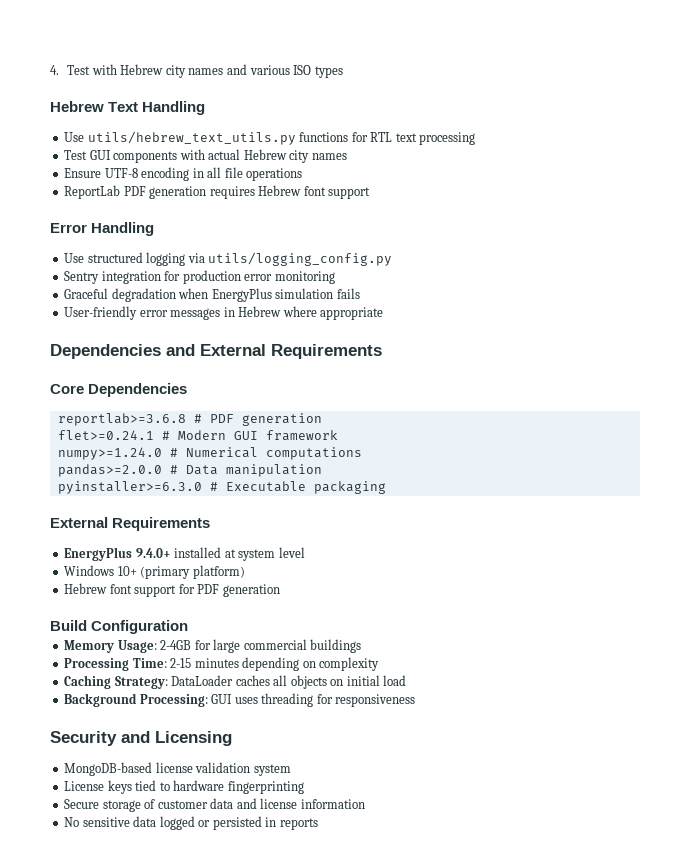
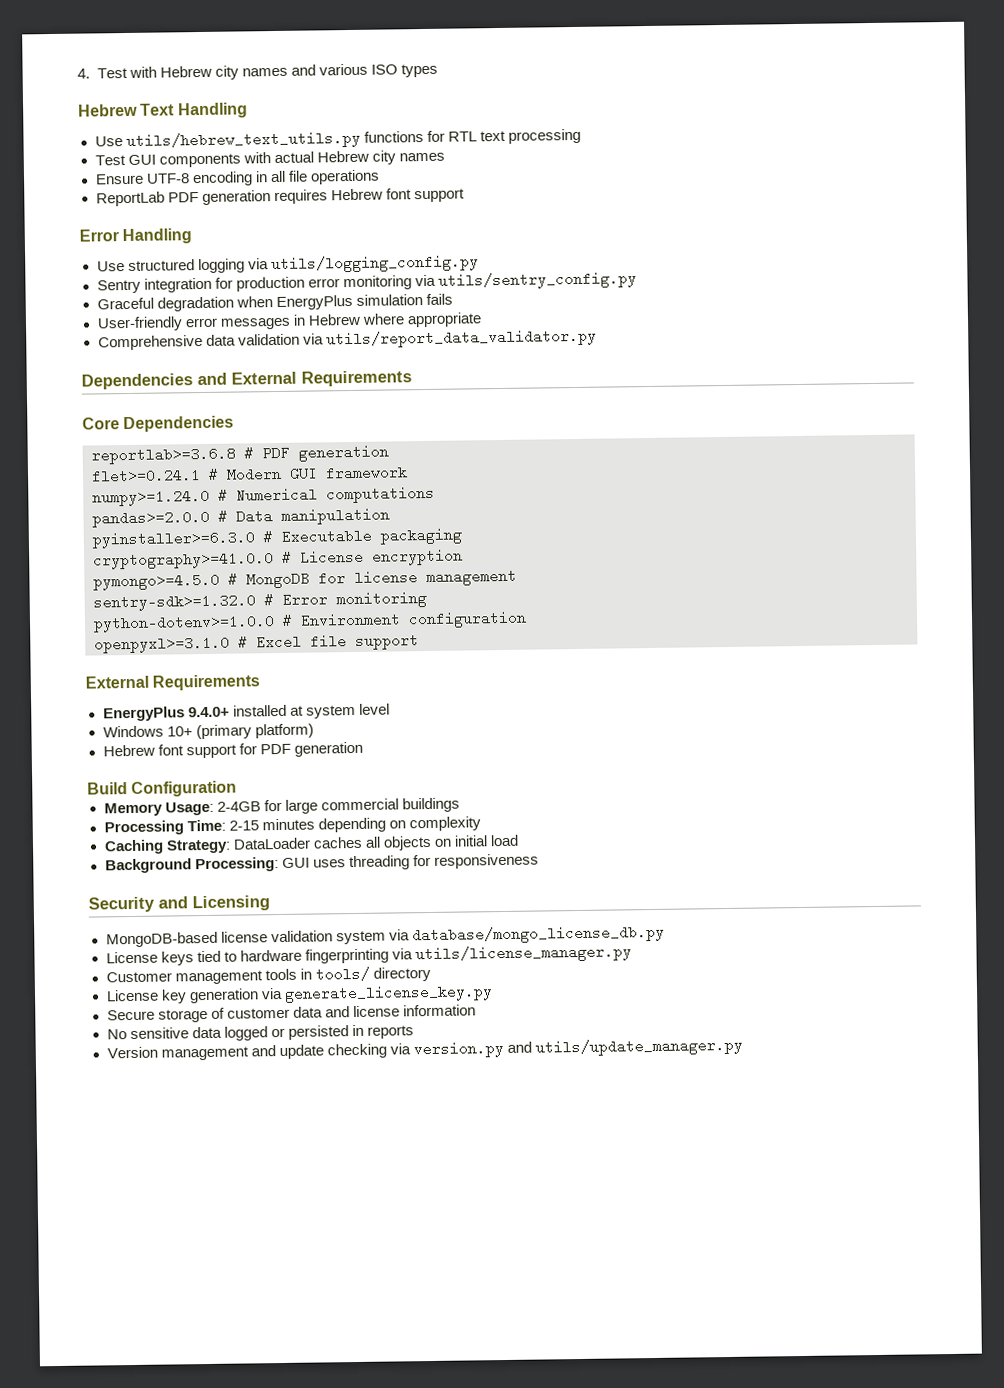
- Sentry integration for production error monitoring
+ Sentry integration for production error monitoring via utils/sentry_config.py
+ Comprehensive data validation via utils/report_data_validator.py
+ cryptography>=41.0.0 # License encryption
+ pymongo>=4.5.0 # MongoDB for license management
+ sentry-sdk>=1.32.0 # Error monitoring
+ python-dotenv>=1.0.0 # Environment configuration
+ openpyxl>=3.1.0 # Excel file support
- MongoDB-based license validation system
+ MongoDB-based license validation system via database/mongo_license_db.py
- License keys tied to hardware fingerprinting
+ License keys tied to hardware fingerprinting via utils/license_manager.py
+ Customer management tools in tools/ directory
+ License key generation via generate_license_key.py
+ Version management and update checking via version.py and utils/update_manager.py

